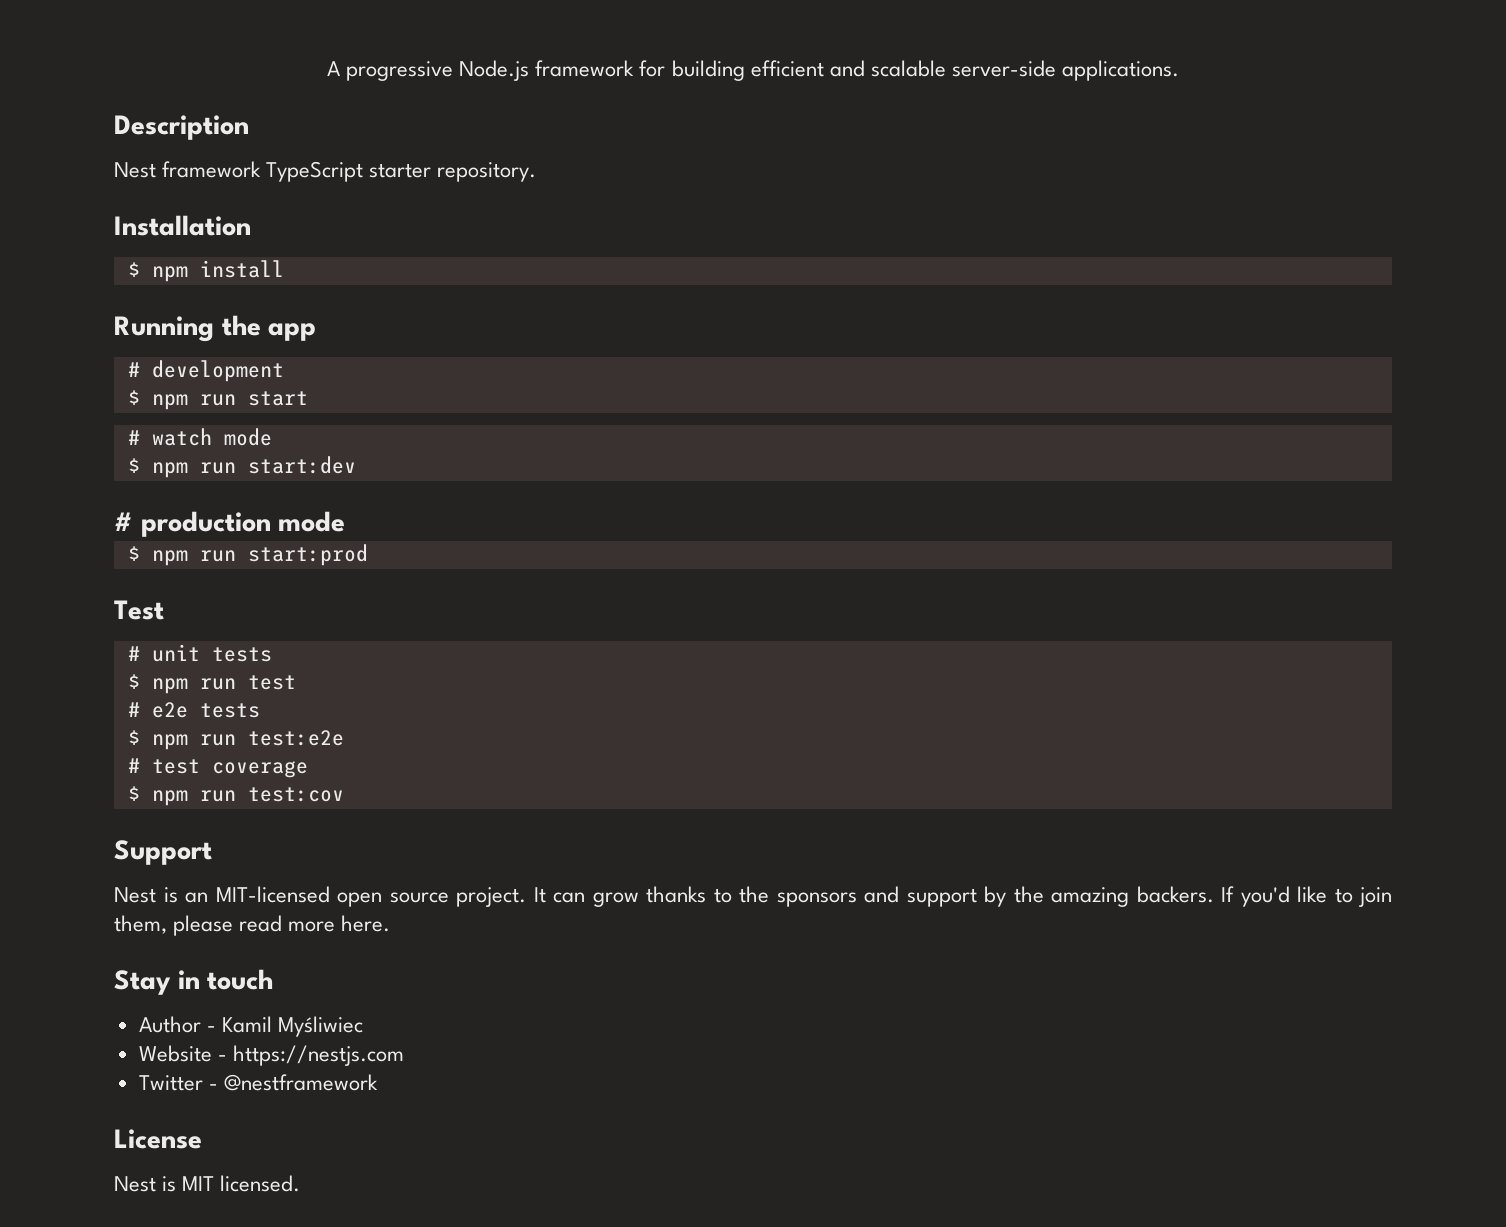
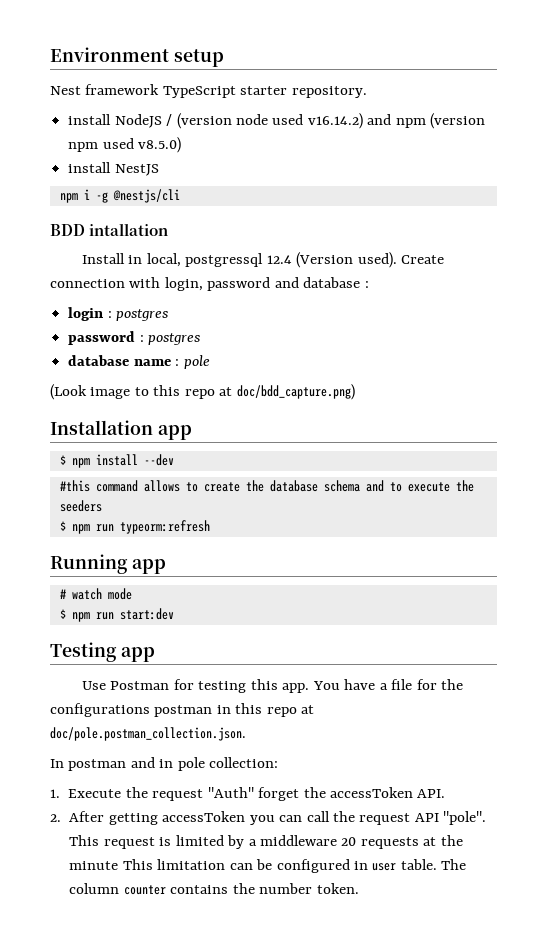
- A progressive Node.js framework for building efficient and scalable server-side applications.
- Description
+ Environment setup
+ install NodeJS / (version node used v16.14.2) and npm (version npm used v8.5.0)
+ install NestJS
+ npm i -g @nestjs/cli
+ BDD intallation
+ Install in local, postgressql 12.4 (Version used). Create connection with login, password and database :
+ login : postgres
+ password : postgres
+ database name : pole
+ (Look image to this repo at doc/bdd_capture.png)
- Installation
+ Installation app
- $ npm install
- Running the app
- # development
- $ npm run start
+ $ npm install --dev
+ #this command allows to create the database schema and to execute the seeders
+ $ npm run typeorm:refresh
+ Running app
- # production mode
- $ npm run start:prod
- Test
- # unit tests
- $ npm run test
- # e2e tests
- $ npm run test:e2e
- # test coverage
- $ npm run test:cov
- Support
- Nest is an MIT-licensed open source project. It can grow thanks to the sponsors and support by the amazing backers. If you'd like to join them, please read more here.
- Stay in touch
- Author - Kamil Myśliwiec
- Website - https://nestjs.com
- Twitter - @nestframework
- License
- Nest is MIT licensed.
+ Testing app
+ Use Postman for testing this app. You have a file for the configurations postman in this repo at doc/pole.postman_collection.json.
+ In postman and in pole collection:
+ 1. Execute the request "Auth" forget the accessToken API.
+ 2. After getting accessToken you can call the request API "pole". This request is limited by a middleware 20 requests at the minute This limitation can be configured in user table. The column counter contains the number token.

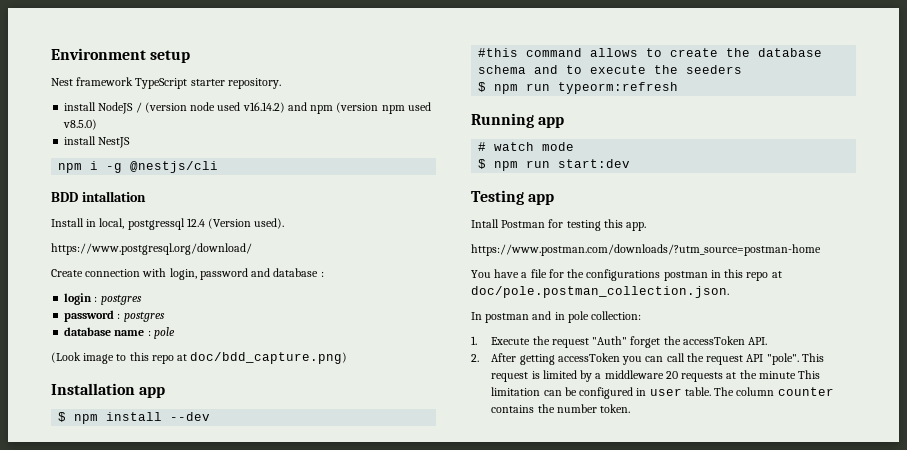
- Install in local, postgressql 12.4 (Version used). Create connection with login, password and database :
+ Install in local, postgressql 12.4 (Version used).
+ https://www.postgresql.org/download/
+ Create connection with login, password and database :
- Use Postman for testing this app. You have a file for the configurations postman in this repo at doc/pole.postman_collection.json.
+ Intall Postman for testing this app.
+ https://www.postman.com/downloads/?utm_source=postman-home
+ You have a file for the configurations postman in this repo at doc/pole.postman_collection.json.

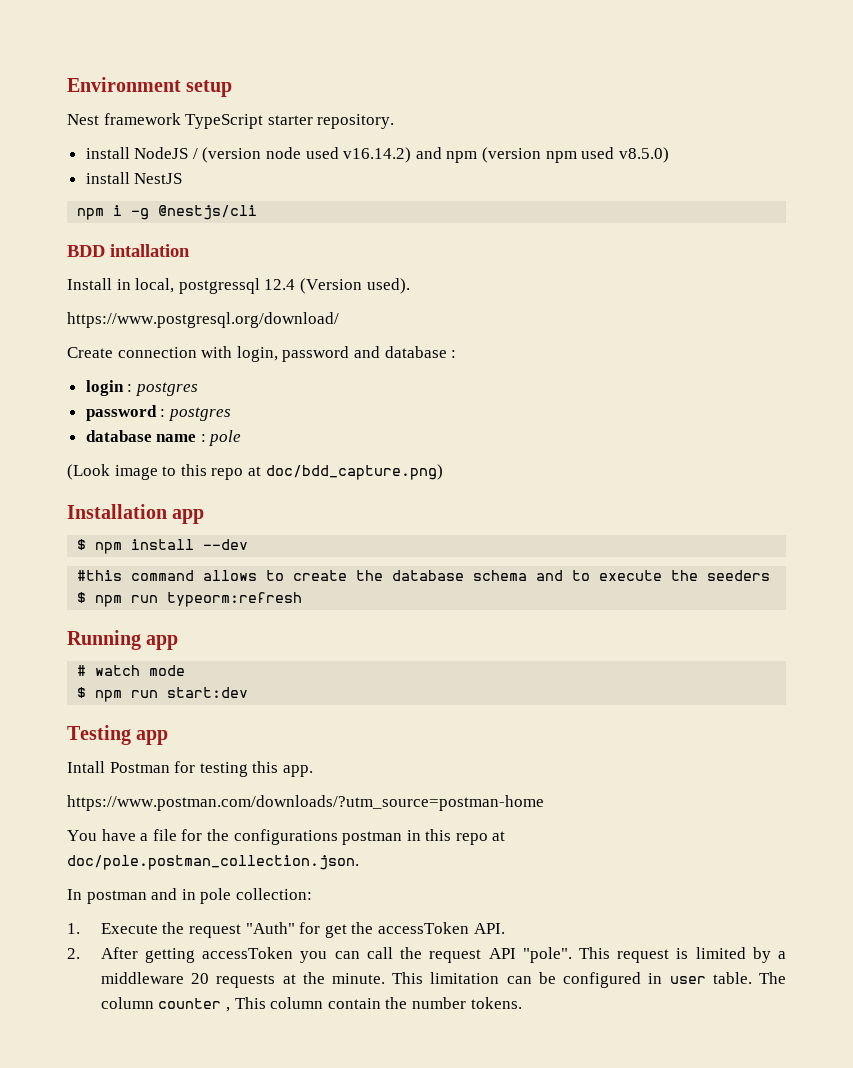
- 1. Execute the request "Auth" forget the accessToken API.
+ 1. Execute the request "Auth" for get the accessToken API.
- This request is limited by a middleware 20 requests at the minute This limitation can be configured in user table.
+ This request is limited by a middleware 20 requests at the minute. This limitation can be configured in user table.
- The column counter contains the number token.
+ The column counter , This column contain the number tokens.

